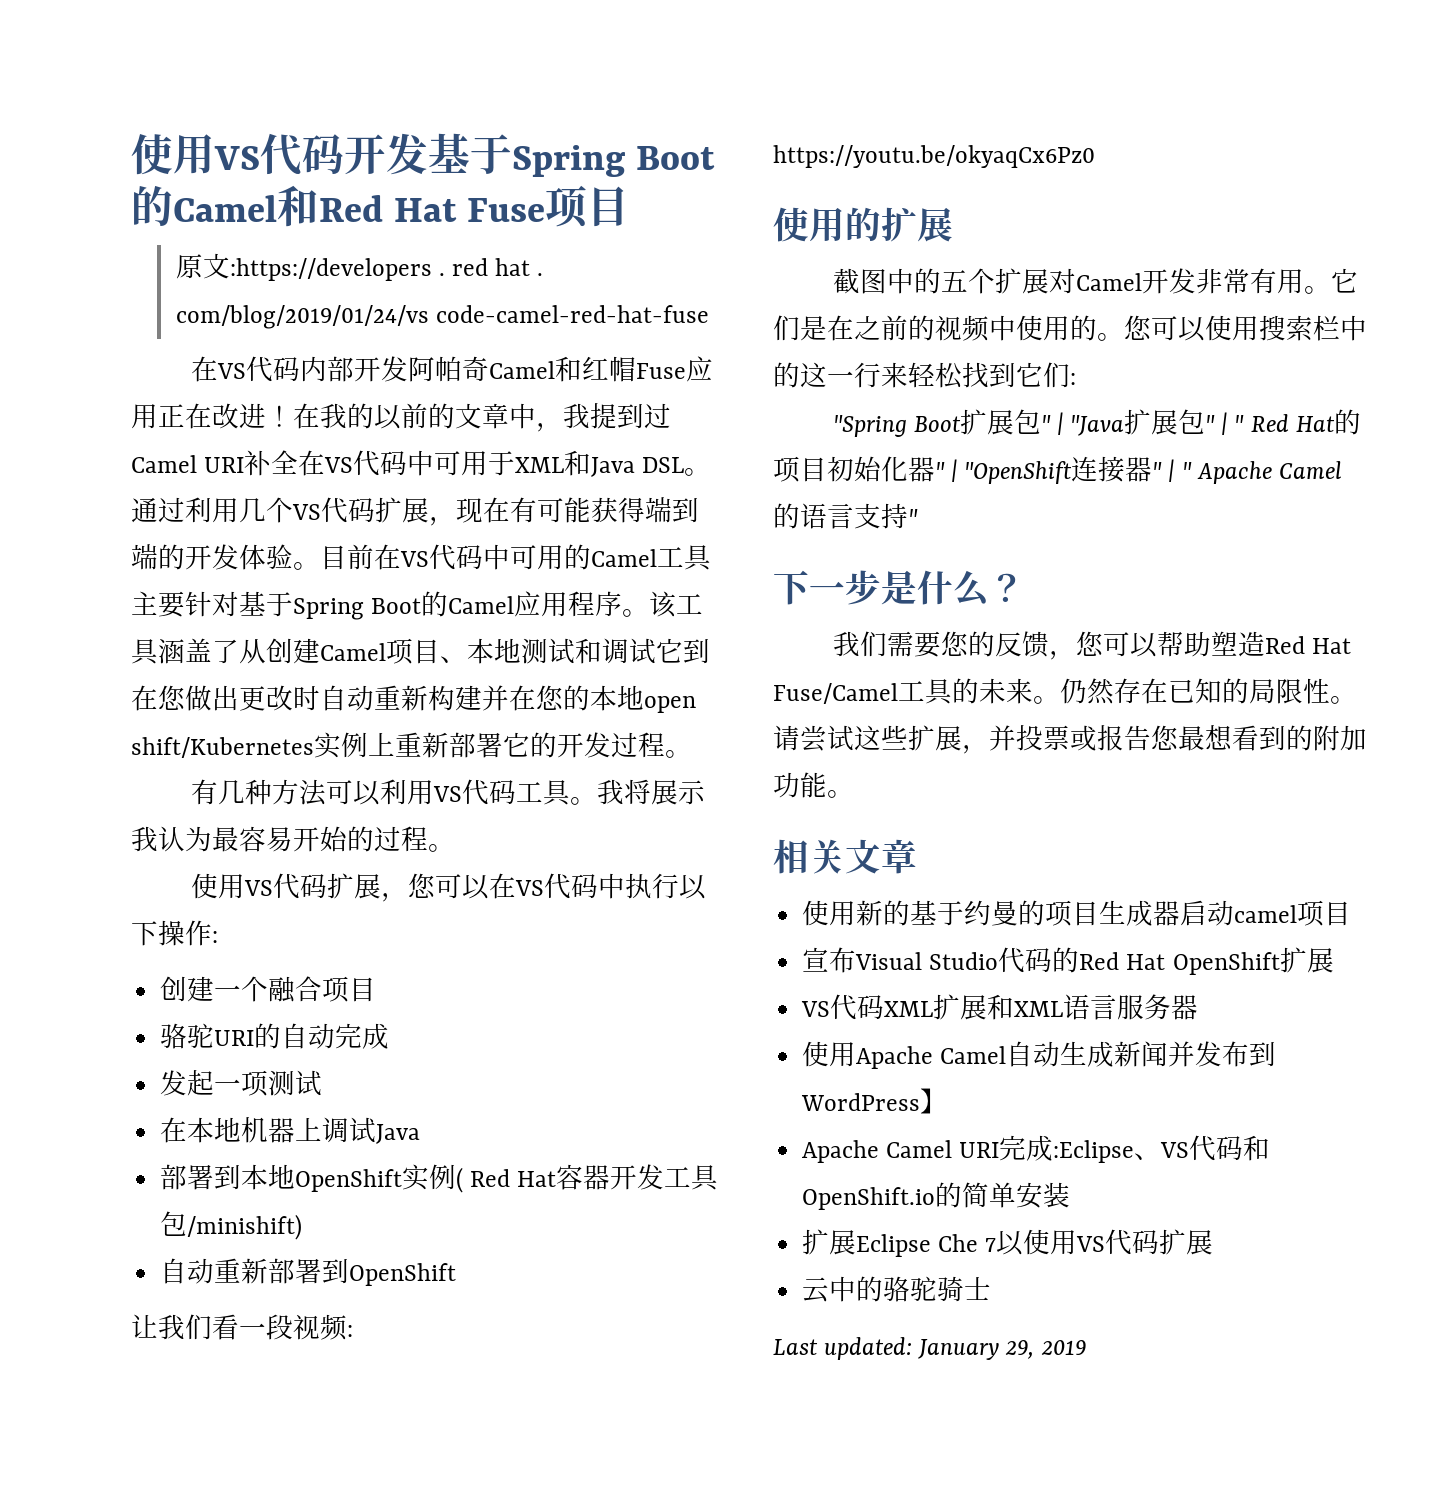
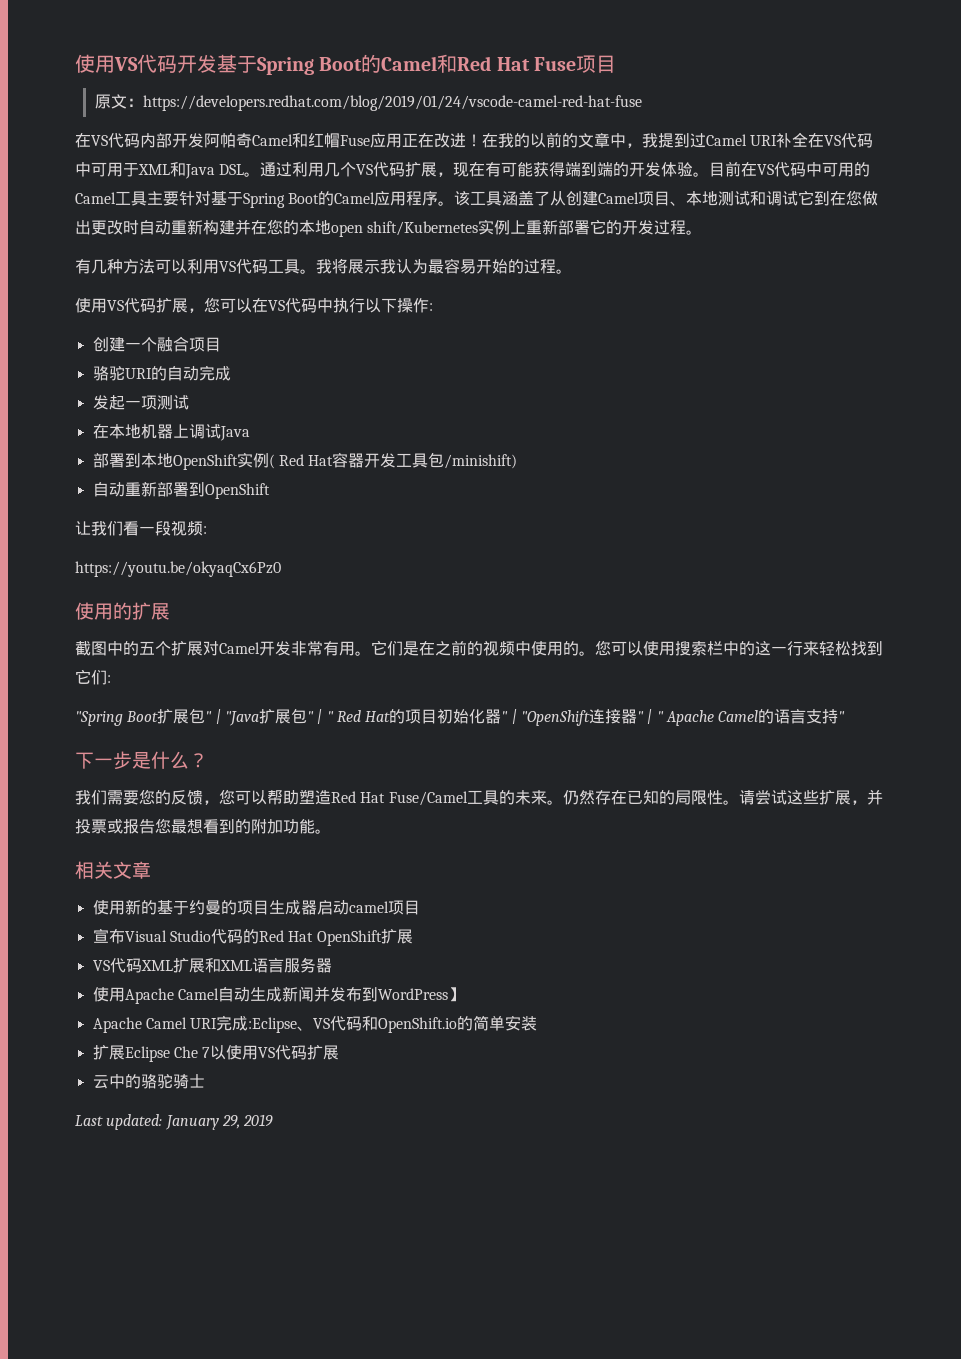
- 原文:https://developers . red hat . com/blog/2019/01/24/vs code-camel-red-hat-fuse
+ 原文：https://developers.redhat.com/blog/2019/01/24/vscode-camel-red-hat-fuse

